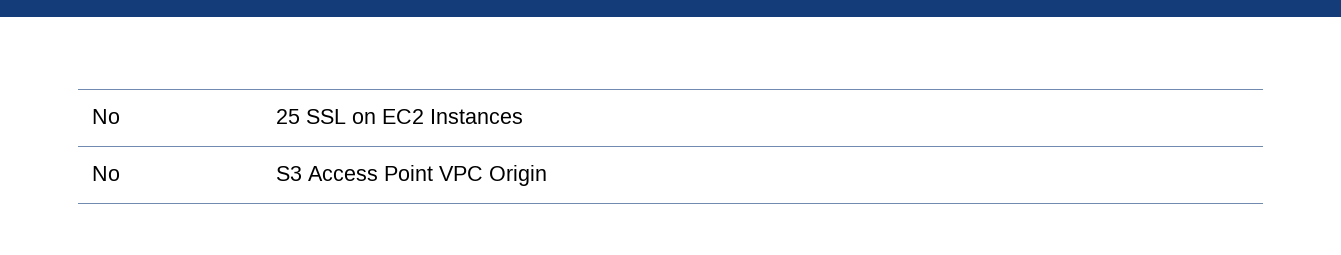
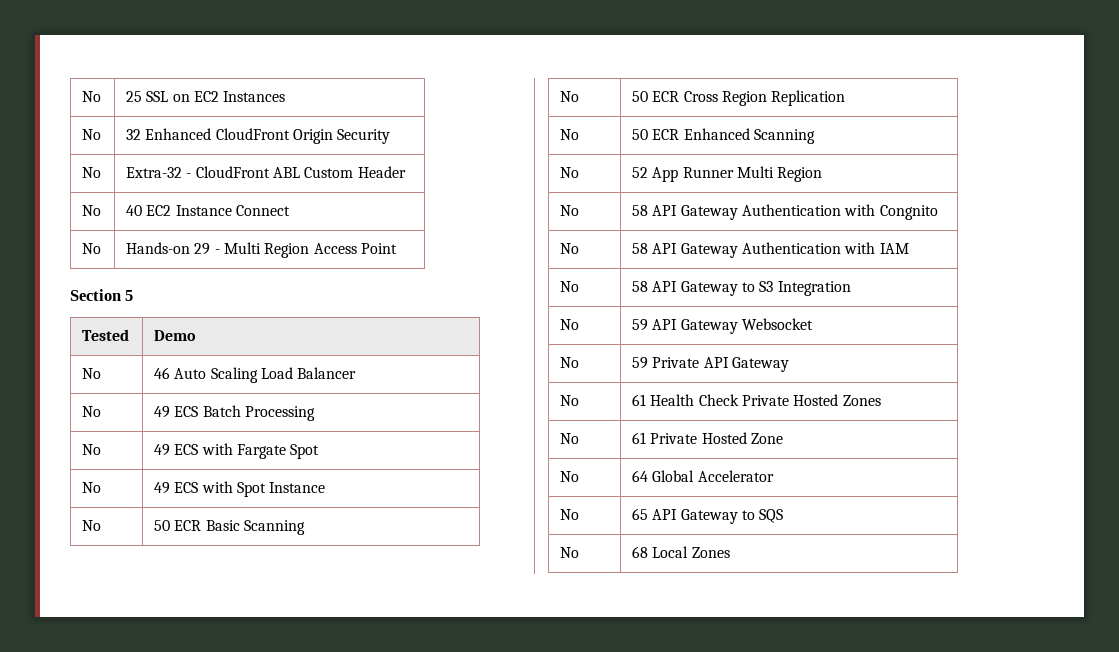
- No | S3 Access Point VPC Origin
+ No | 32 Enhanced CloudFront Origin Security
+ No | Extra-32 - CloudFront ABL Custom Header
+ No | 40 EC2 Instance Connect
+ No | Hands-on 29 - Multi Region Access Point
+ Section 5
+ Tested | Demo
+ No | 46 Auto Scaling Load Balancer
+ No | 49 ECS Batch Processing
+ No | 49 ECS with Fargate Spot
+ No | 49 ECS with Spot Instance
+ No | 50 ECR Basic Scanning
+ No | 50 ECR Cross Region Replication
+ No | 50 ECR Enhanced Scanning
+ No | 52 App Runner Multi Region
+ No | 58 API Gateway Authentication with Congnito
+ No | 58 API Gateway Authentication with IAM
+ No | 58 API Gateway to S3 Integration
+ No | 59 API Gateway Websocket
+ No | 59 Private API Gateway
+ No | 61 Health Check Private Hosted Zones
+ No | 61 Private Hosted Zone
+ No | 64 Global Accelerator
+ No | 65 API Gateway to SQS
+ No | 68 Local Zones

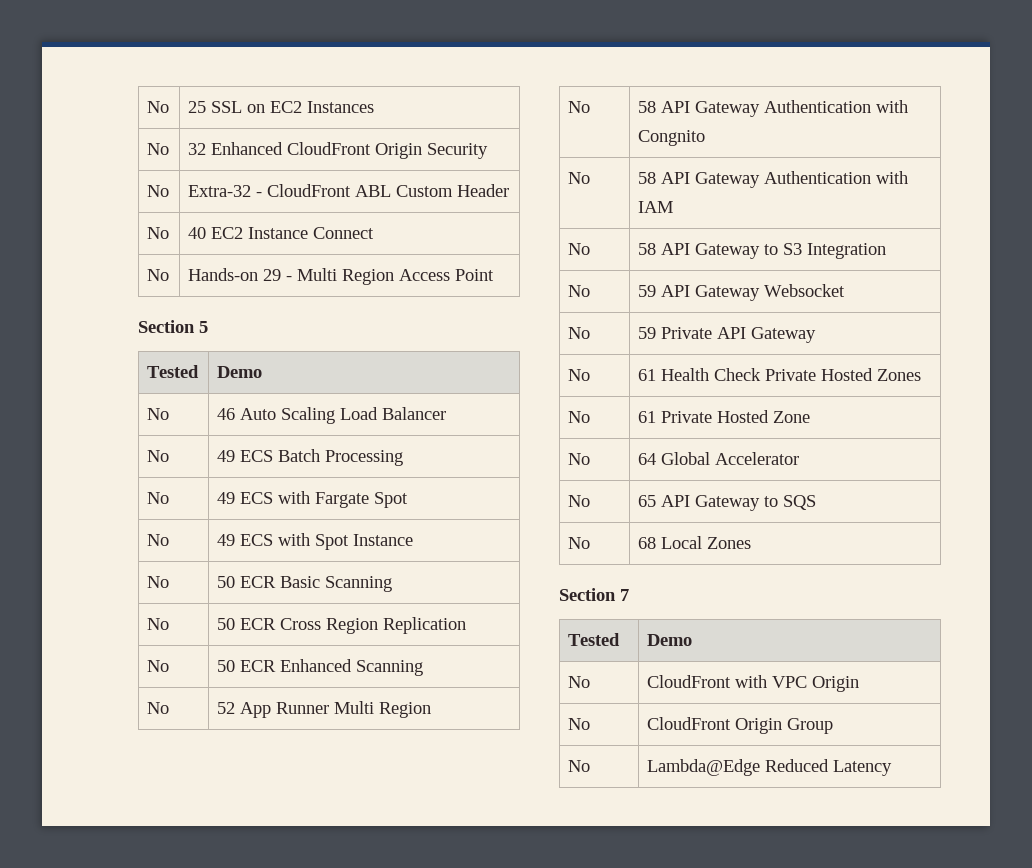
+ Section 7
+ Tested | Demo
+ No | CloudFront with VPC Origin
+ No | CloudFront Origin Group
+ No | Lambda@Edge Reduced Latency

